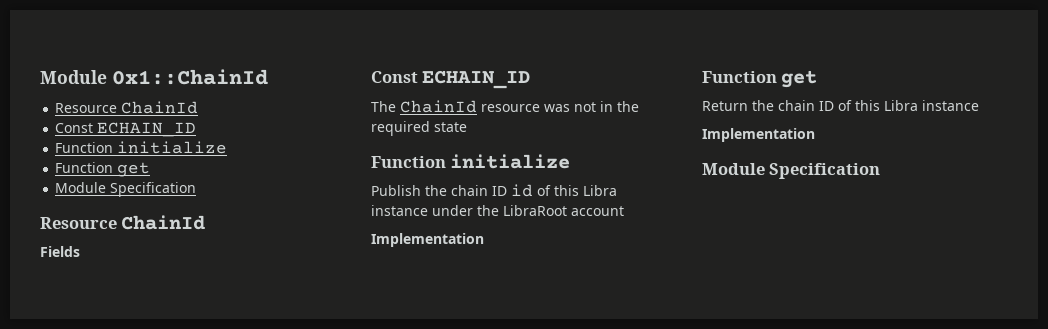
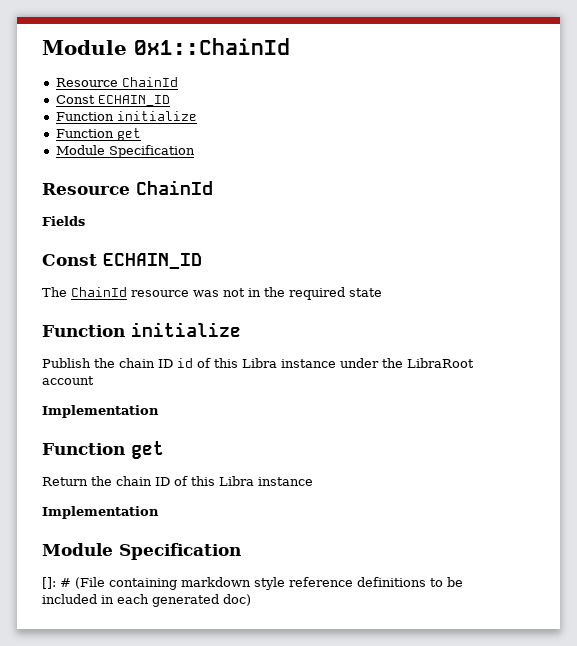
+ []: # (File containing markdown style reference definitions to be included in each generated doc)

